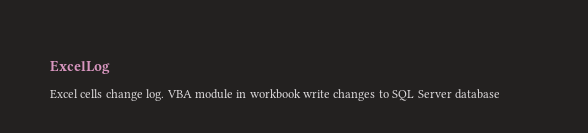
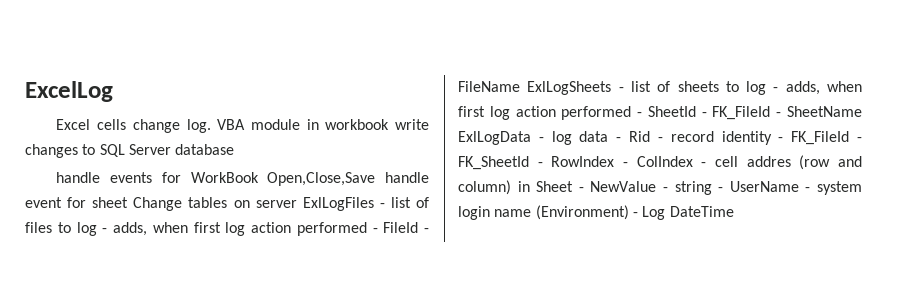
+ handle events for WorkBook Open,Close,Save handle event for sheet Change tables on server ExlLogFiles - list of files to log - adds, when first log action performed - FileId - FileName ExlLogSheets - list of sheets to log - adds, when first log action performed - SheetId - FK_FileId - SheetName ExlLogData - log data - Rid - record identity - FK_FileId - FK_SheetId - RowIndex - ColIndex - cell addres (row and column) in Sheet - NewValue - string - UserName - system login name (Environment) - Log DateTime

